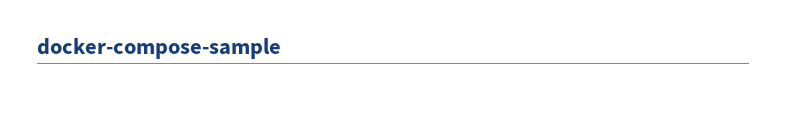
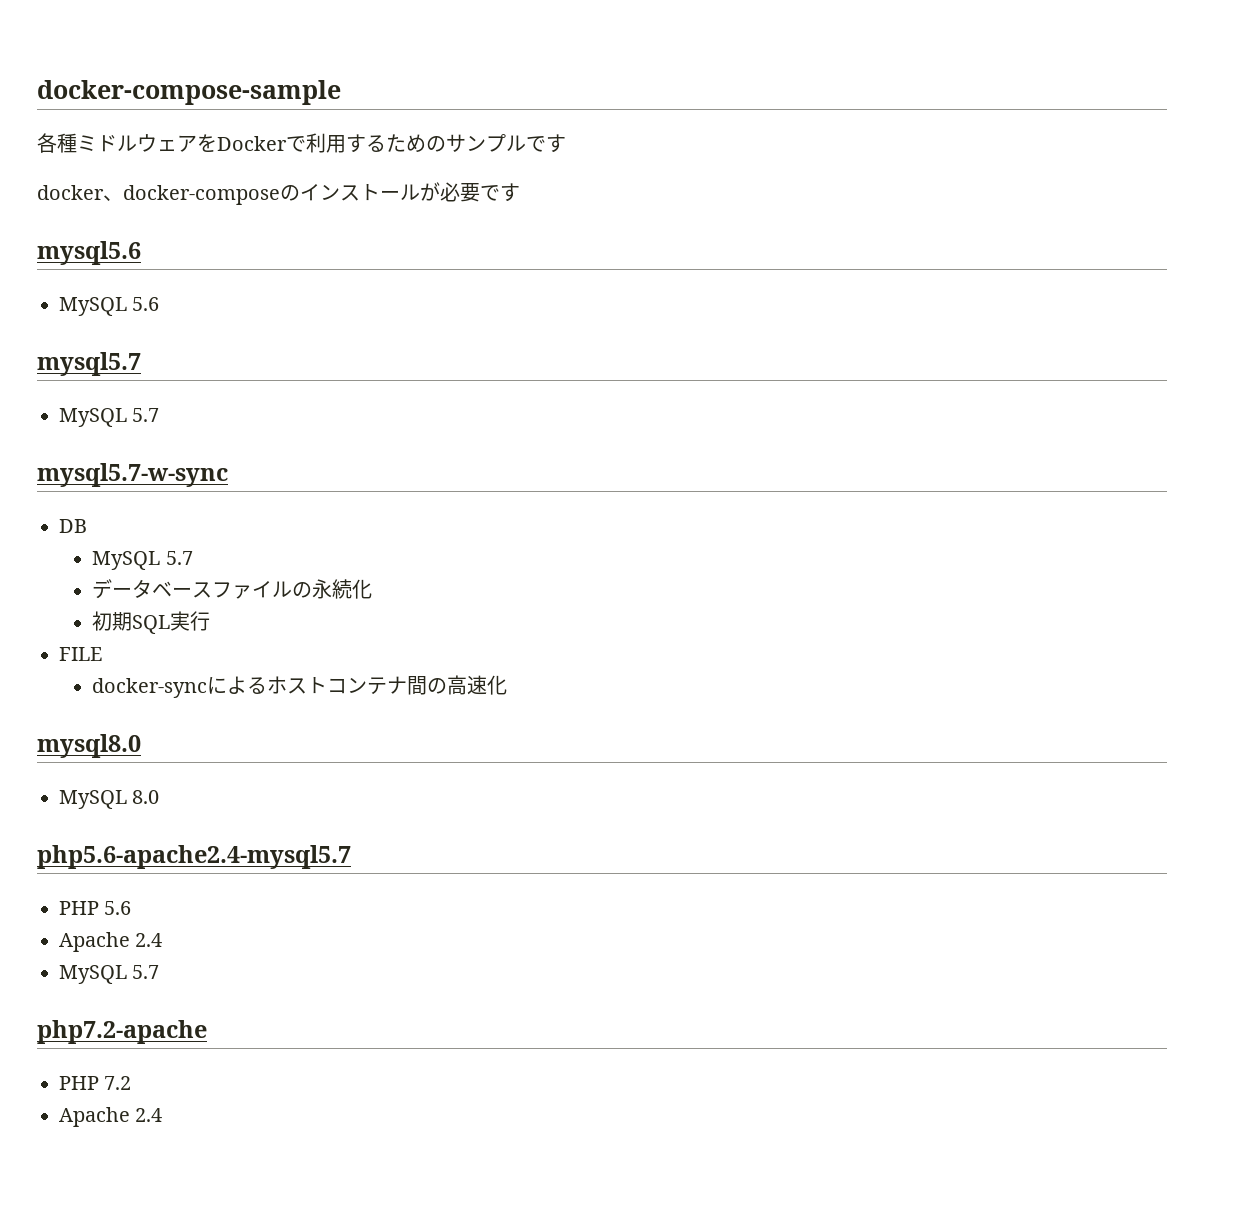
+ 各種ミドルウェアをDockerで利用するためのサンプルです
+ docker、docker-composeのインストールが必要です
+ mysql5.6
+ MySQL 5.6
+ mysql5.7
+ MySQL 5.7
+ mysql5.7-w-sync
+ DB
+ MySQL 5.7
+ データベースファイルの永続化
+ 初期SQL実行
+ FILE
+ docker-syncによるホストコンテナ間の高速化
+ mysql8.0
+ MySQL 8.0
+ php5.6-apache2.4-mysql5.7
+ PHP 5.6
+ Apache 2.4
+ MySQL 5.7
+ php7.2-apache
+ PHP 7.2
+ Apache 2.4

